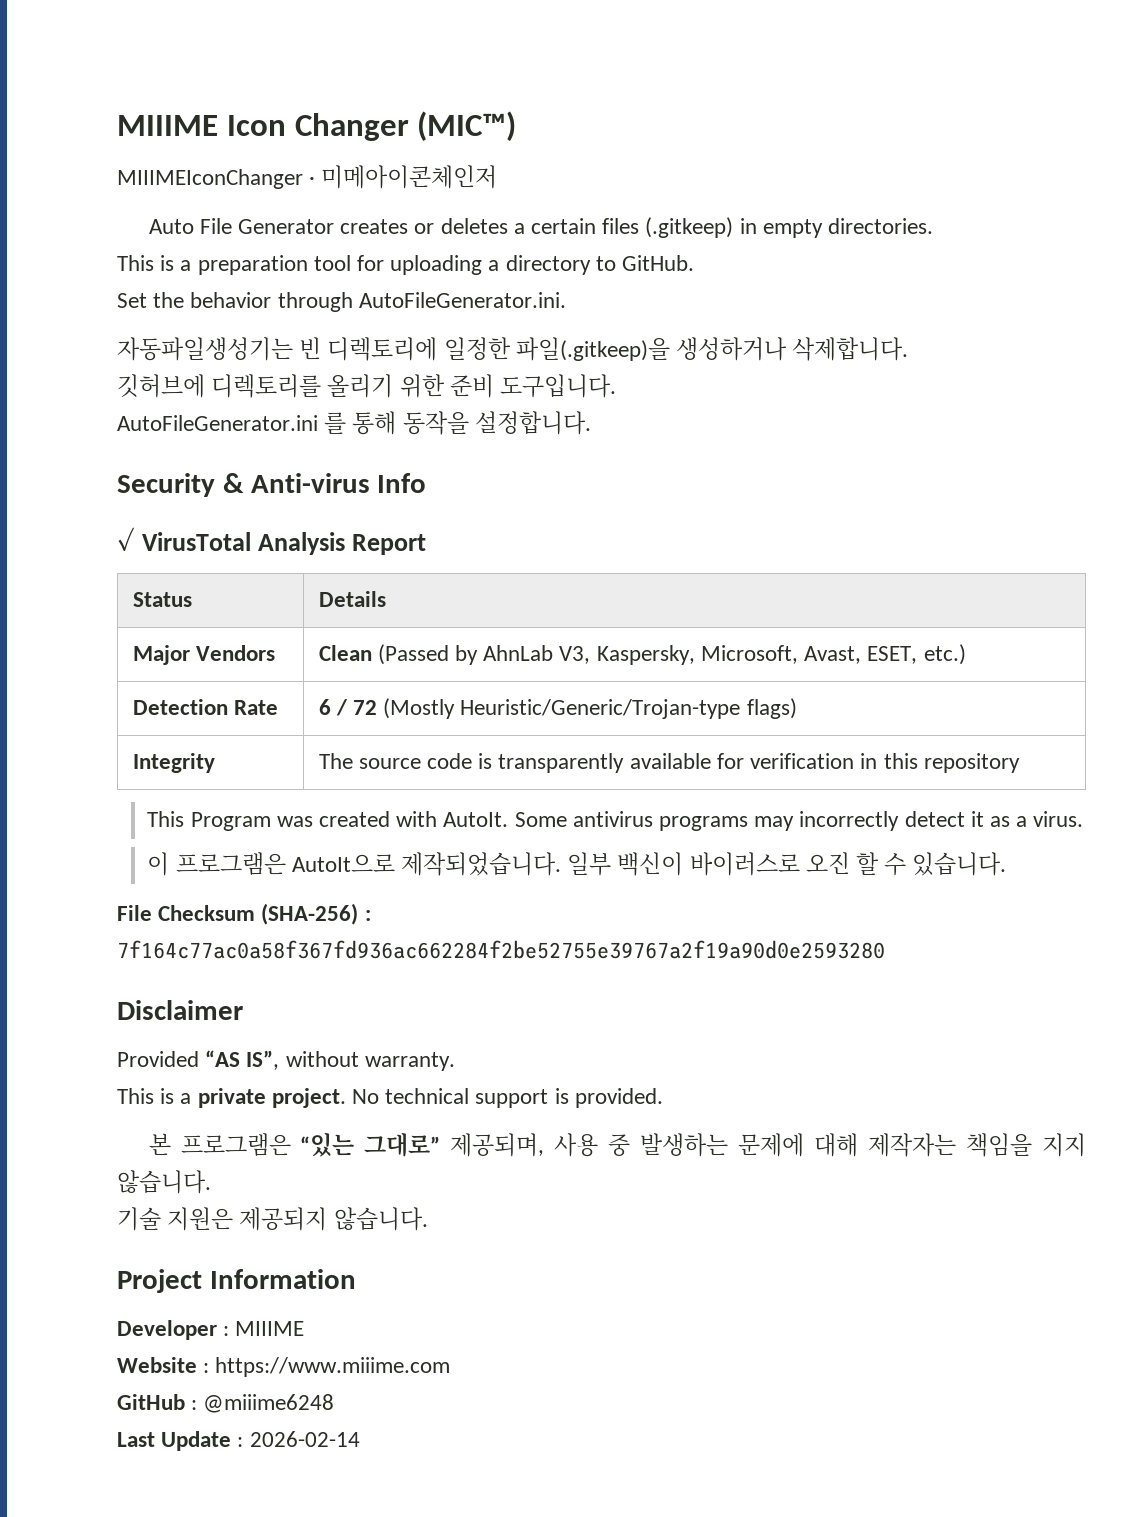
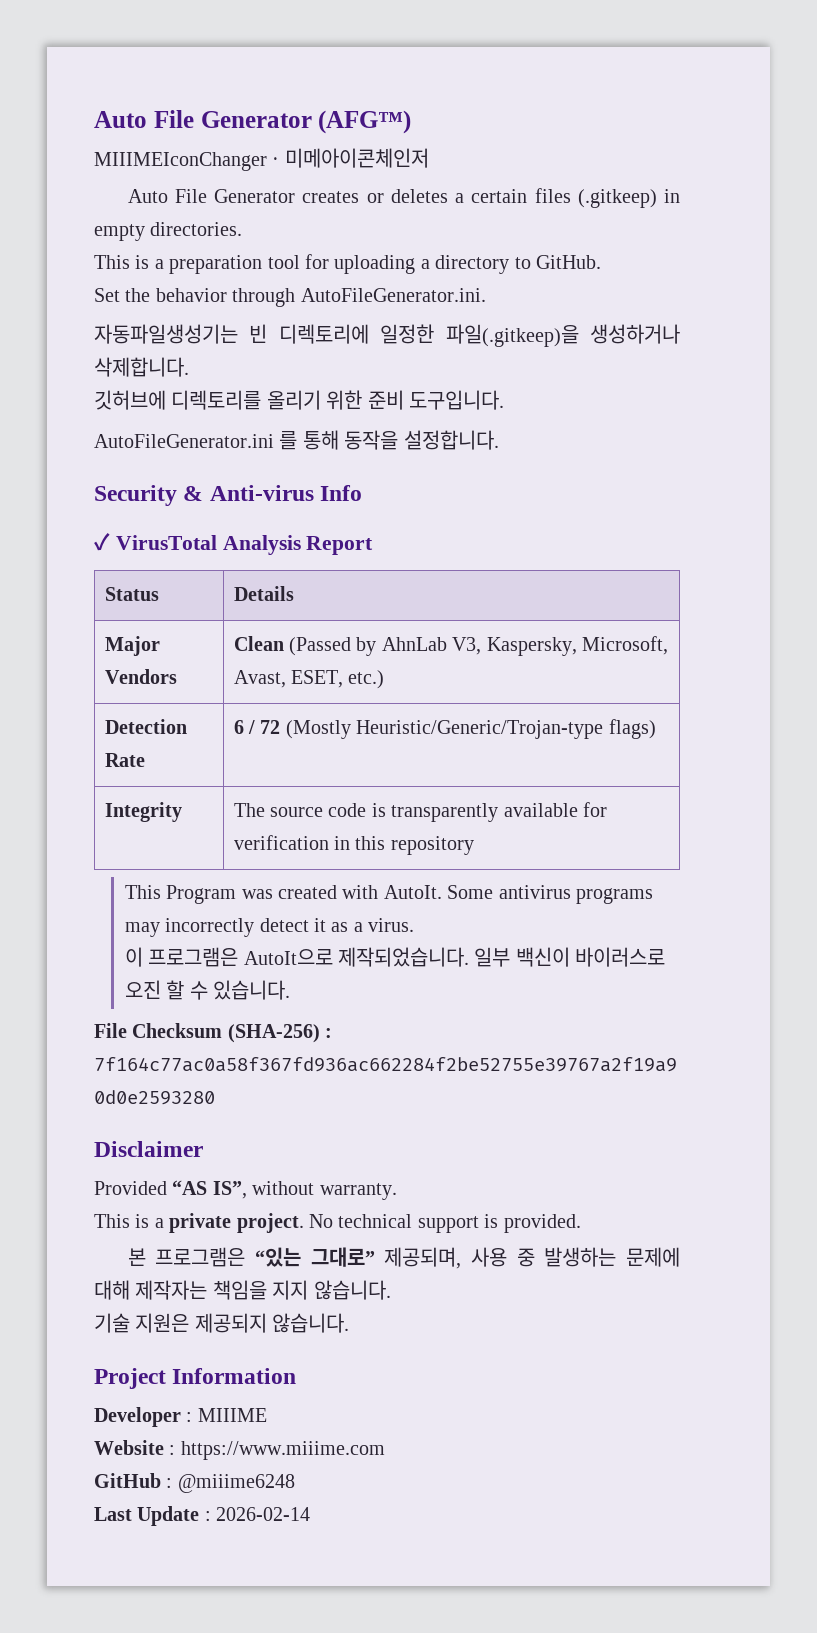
- MIIIME Icon Changer (MIC™)
+ Auto File Generator (AFG™)

